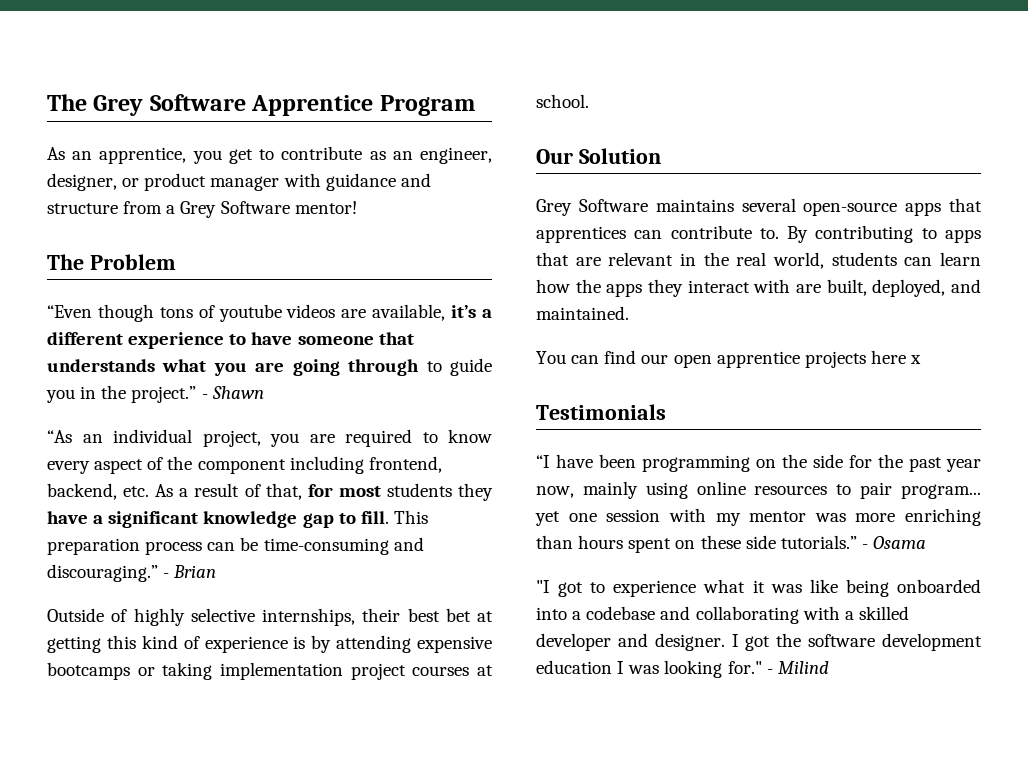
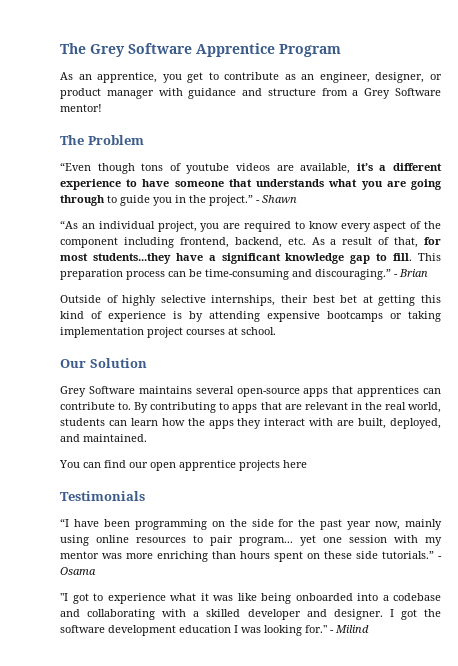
- “As an individual project, you are required to know every aspect of the component including frontend, backend, etc. As a result of that, for most students they have a significant knowledge gap to fill.
+ “As an individual project, you are required to know every aspect of the component including frontend, backend, etc. As a result of that, for most students...they have a significant knowledge gap to fill.
- You can find our open apprentice projects here x
+ You can find our open apprentice projects here

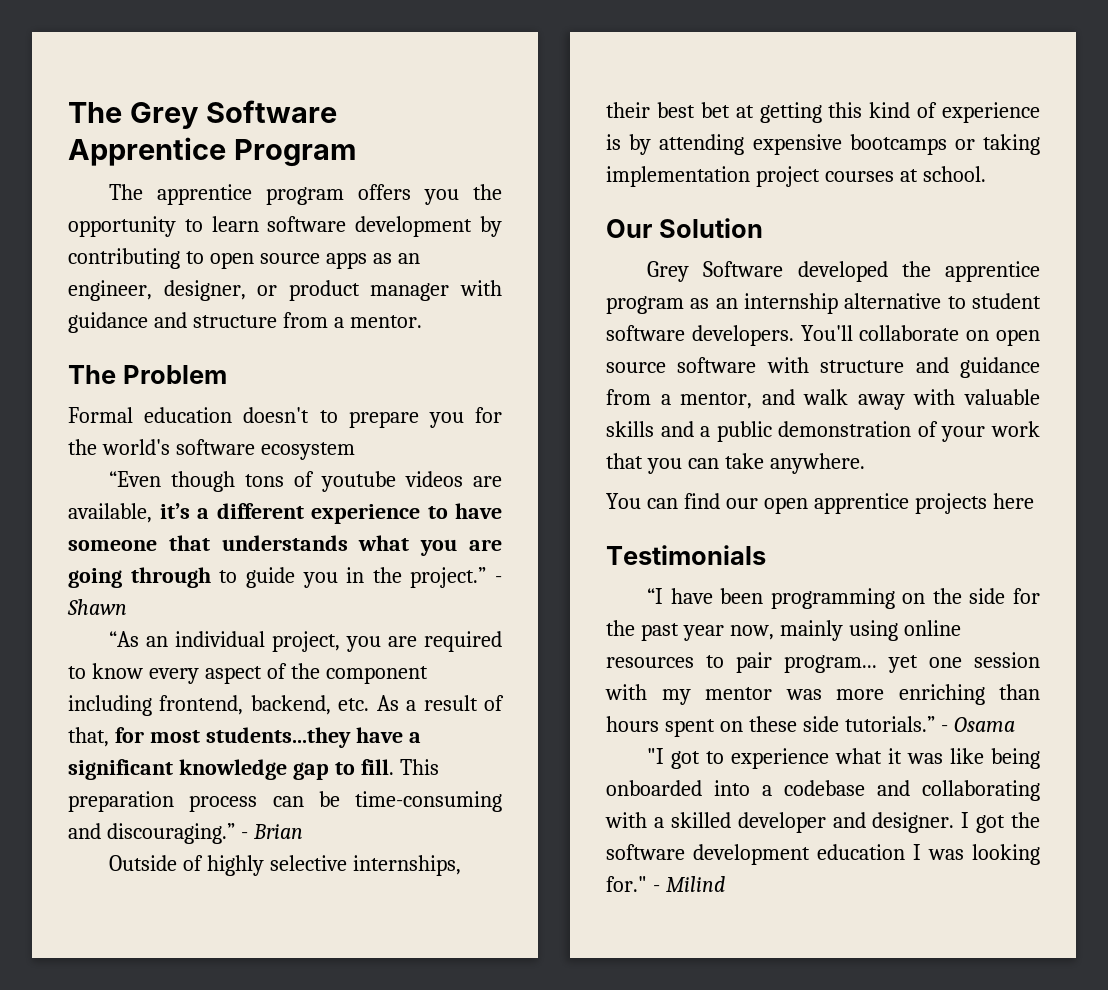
- As an apprentice, you get to contribute as an engineer, designer, or product manager with guidance and structure from a Grey Software mentor!
+ The apprentice program offers you the opportunity to learn software development by contributing to open source apps as an engineer, designer, or product manager with guidance and structure from a mentor.
+ Formal education doesn't to prepare you for the world's software ecosystem
- Grey Software maintains several open-source apps that apprentices can contribute to. By contributing to apps that are relevant in the real world, students can learn how the apps they interact with are built, deployed, and maintained.
+ Grey Software developed the apprentice program as an internship alternative to student software developers. You'll collaborate on open source software with structure and guidance from a mentor, and walk away with valuable skills and a public demonstration of your work that you can take anywhere.

